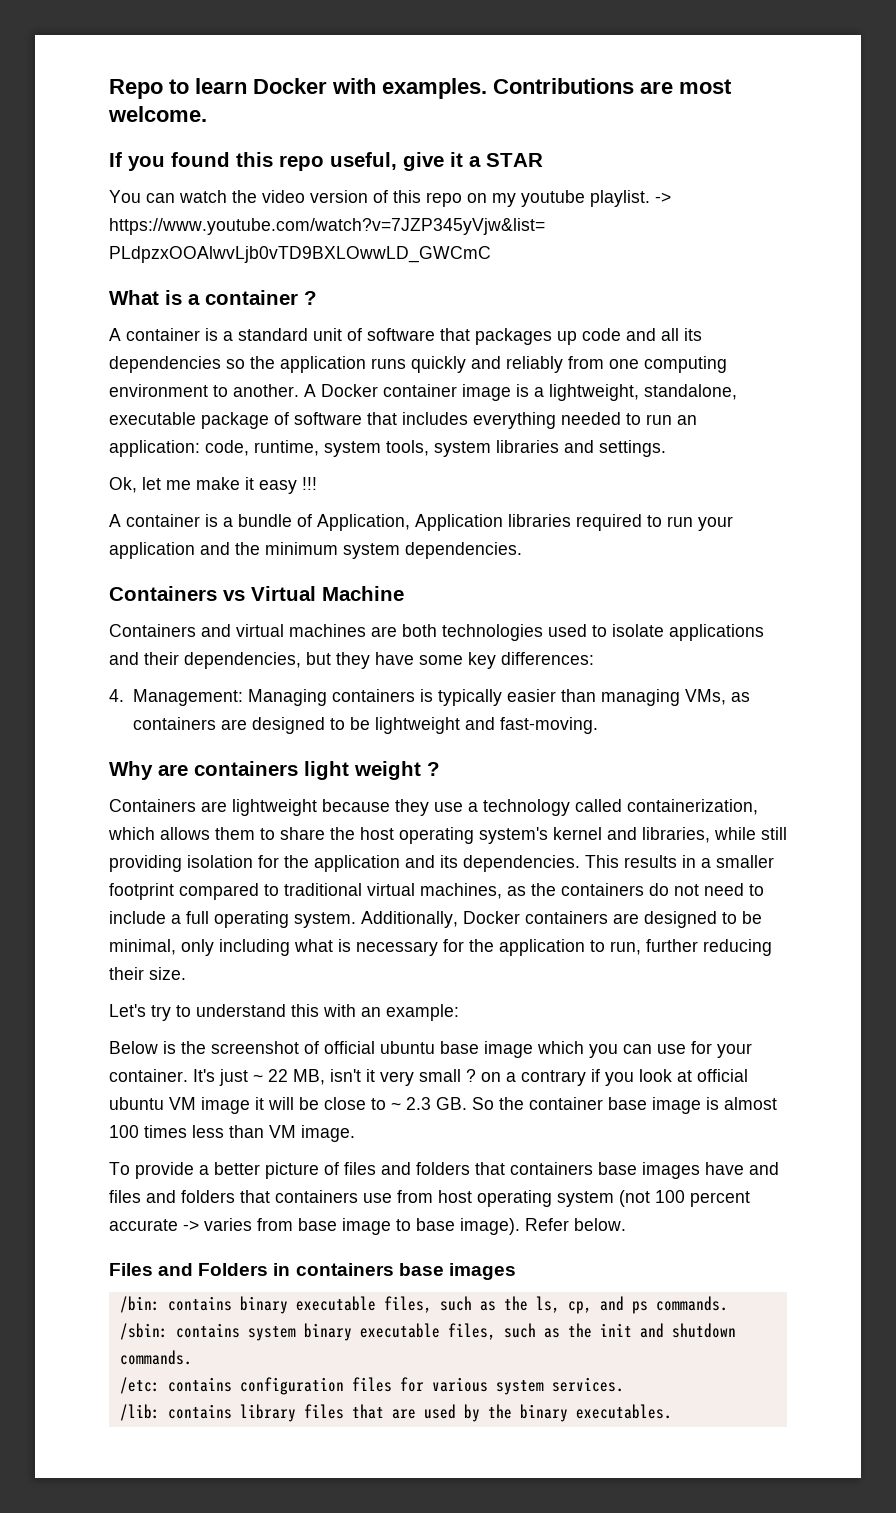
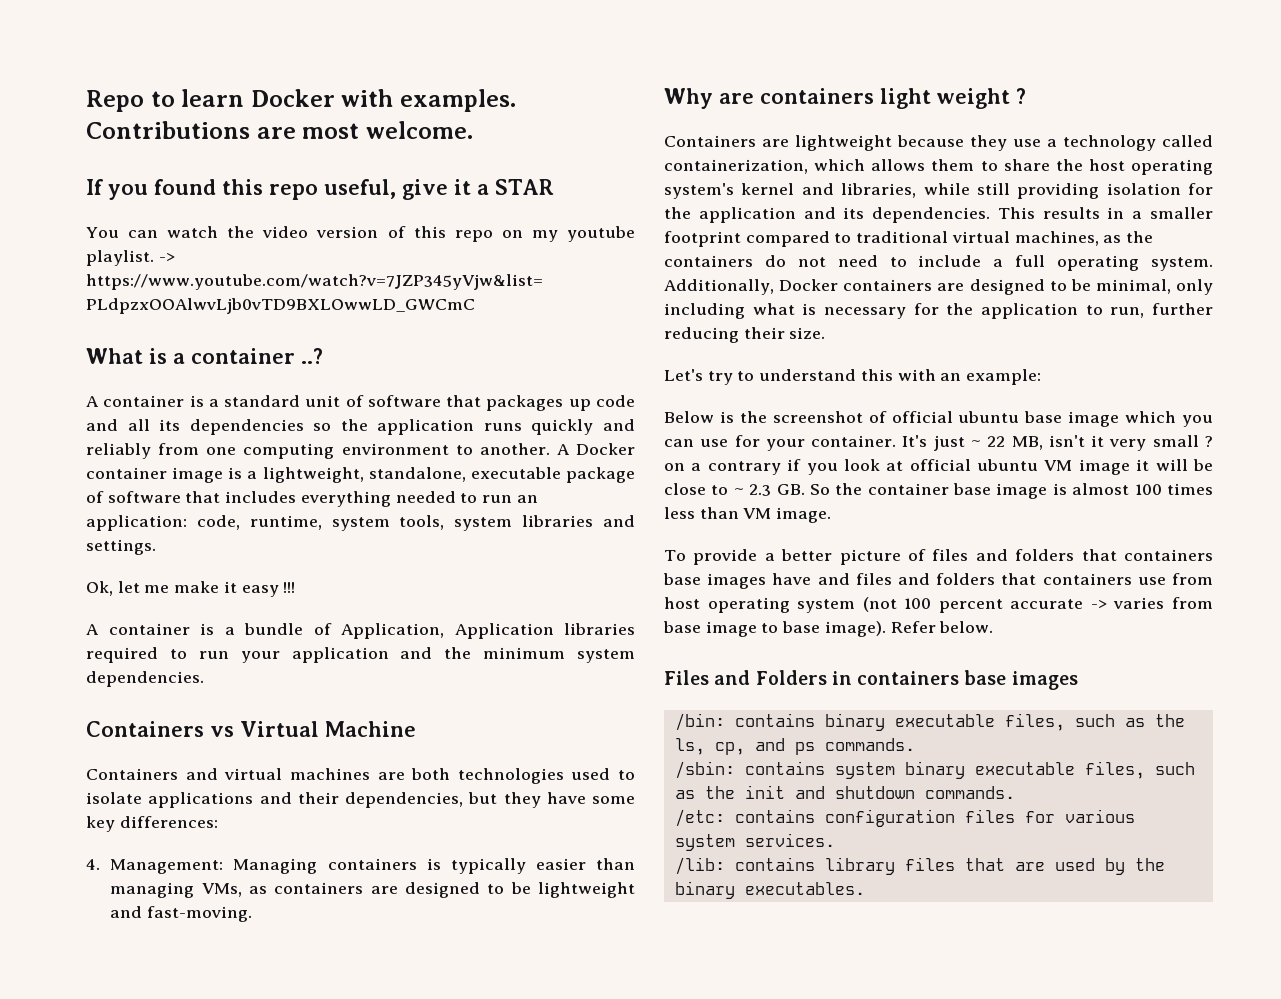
- What is a container ?
+ What is a container ..?

